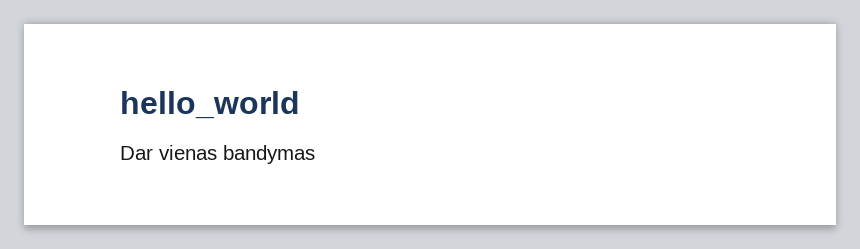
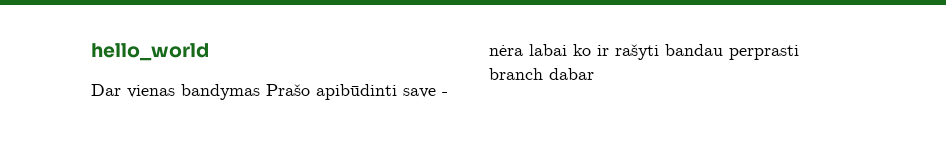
- Dar vienas bandymas
+ Dar vienas bandymas Prašo apibūdinti save - nėra labai ko ir rašyti bandau perprasti branch dabar

